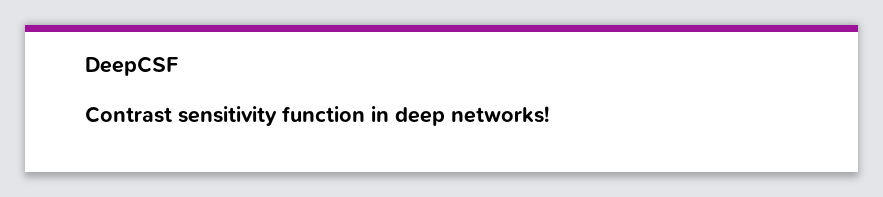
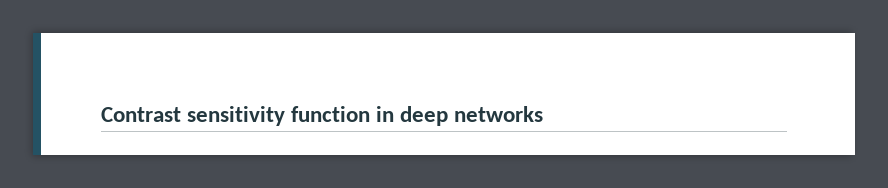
- DeepCSF
- Contrast sensitivity function in deep networks!
+ Contrast sensitivity function in deep networks

